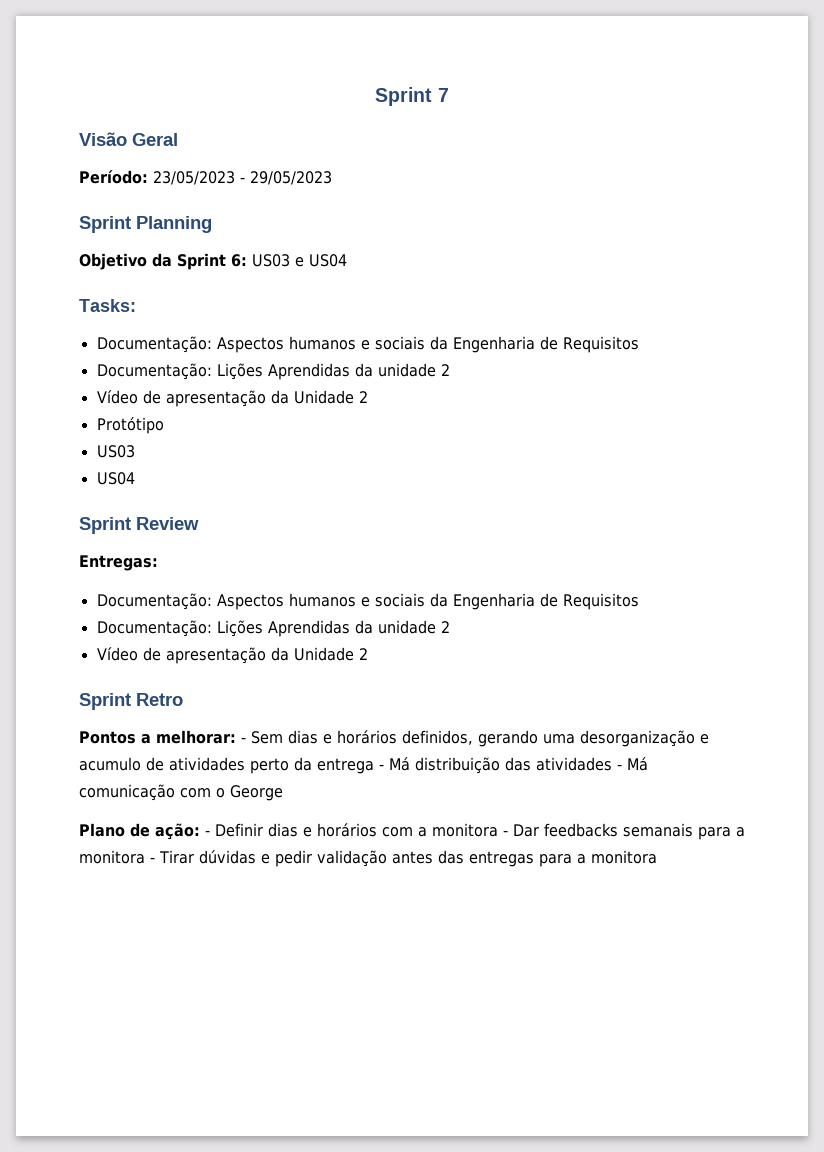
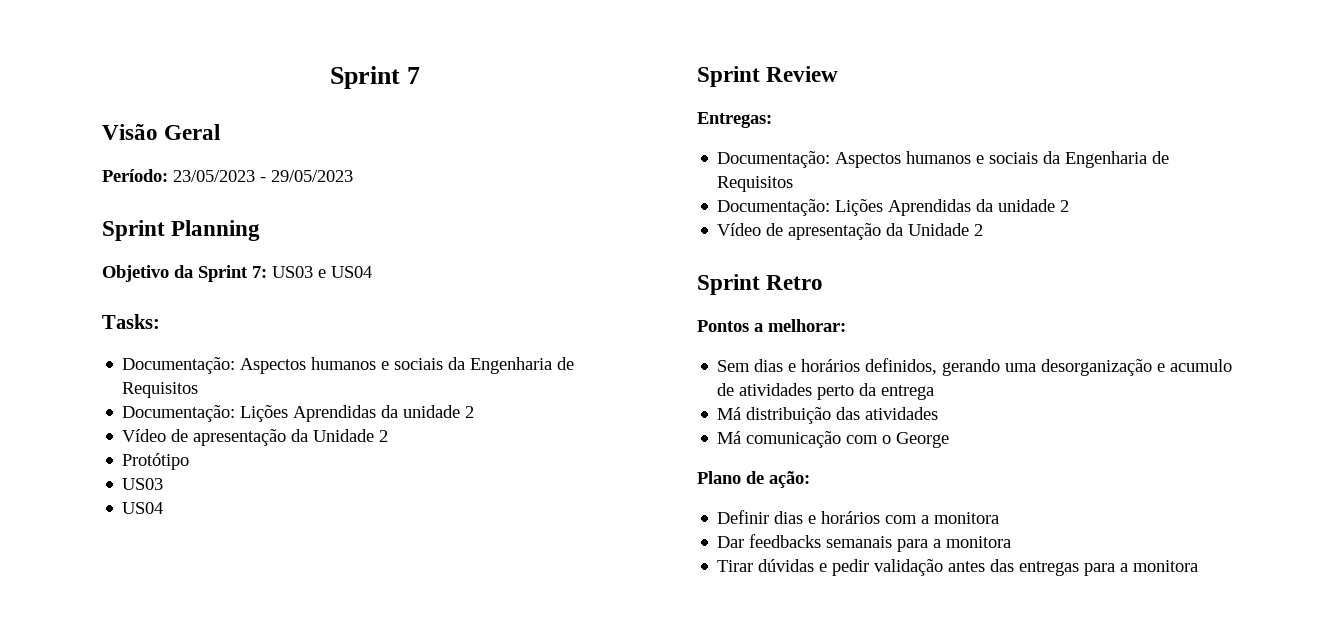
- Objetivo da Sprint 6: US03 e US04
+ Objetivo da Sprint 7: US03 e US04
- Pontos a melhorar: - Sem dias e horários definidos, gerando uma desorganização e acumulo de atividades perto da entrega - Má distribuição das atividades - Má comunicação com o George
+ Pontos a melhorar:
+ Sem dias e horários definidos, gerando uma desorganização e acumulo de atividades perto da entrega
+ Má distribuição das atividades
+ Má comunicação com o George
- Plano de ação: - Definir dias e horários com a monitora - Dar feedbacks semanais para a monitora - Tirar dúvidas e pedir validação antes das entregas para a monitora
+ Plano de ação:
+ Definir dias e horários com a monitora
+ Dar feedbacks semanais para a monitora
+ Tirar dúvidas e pedir validação antes das entregas para a monitora

